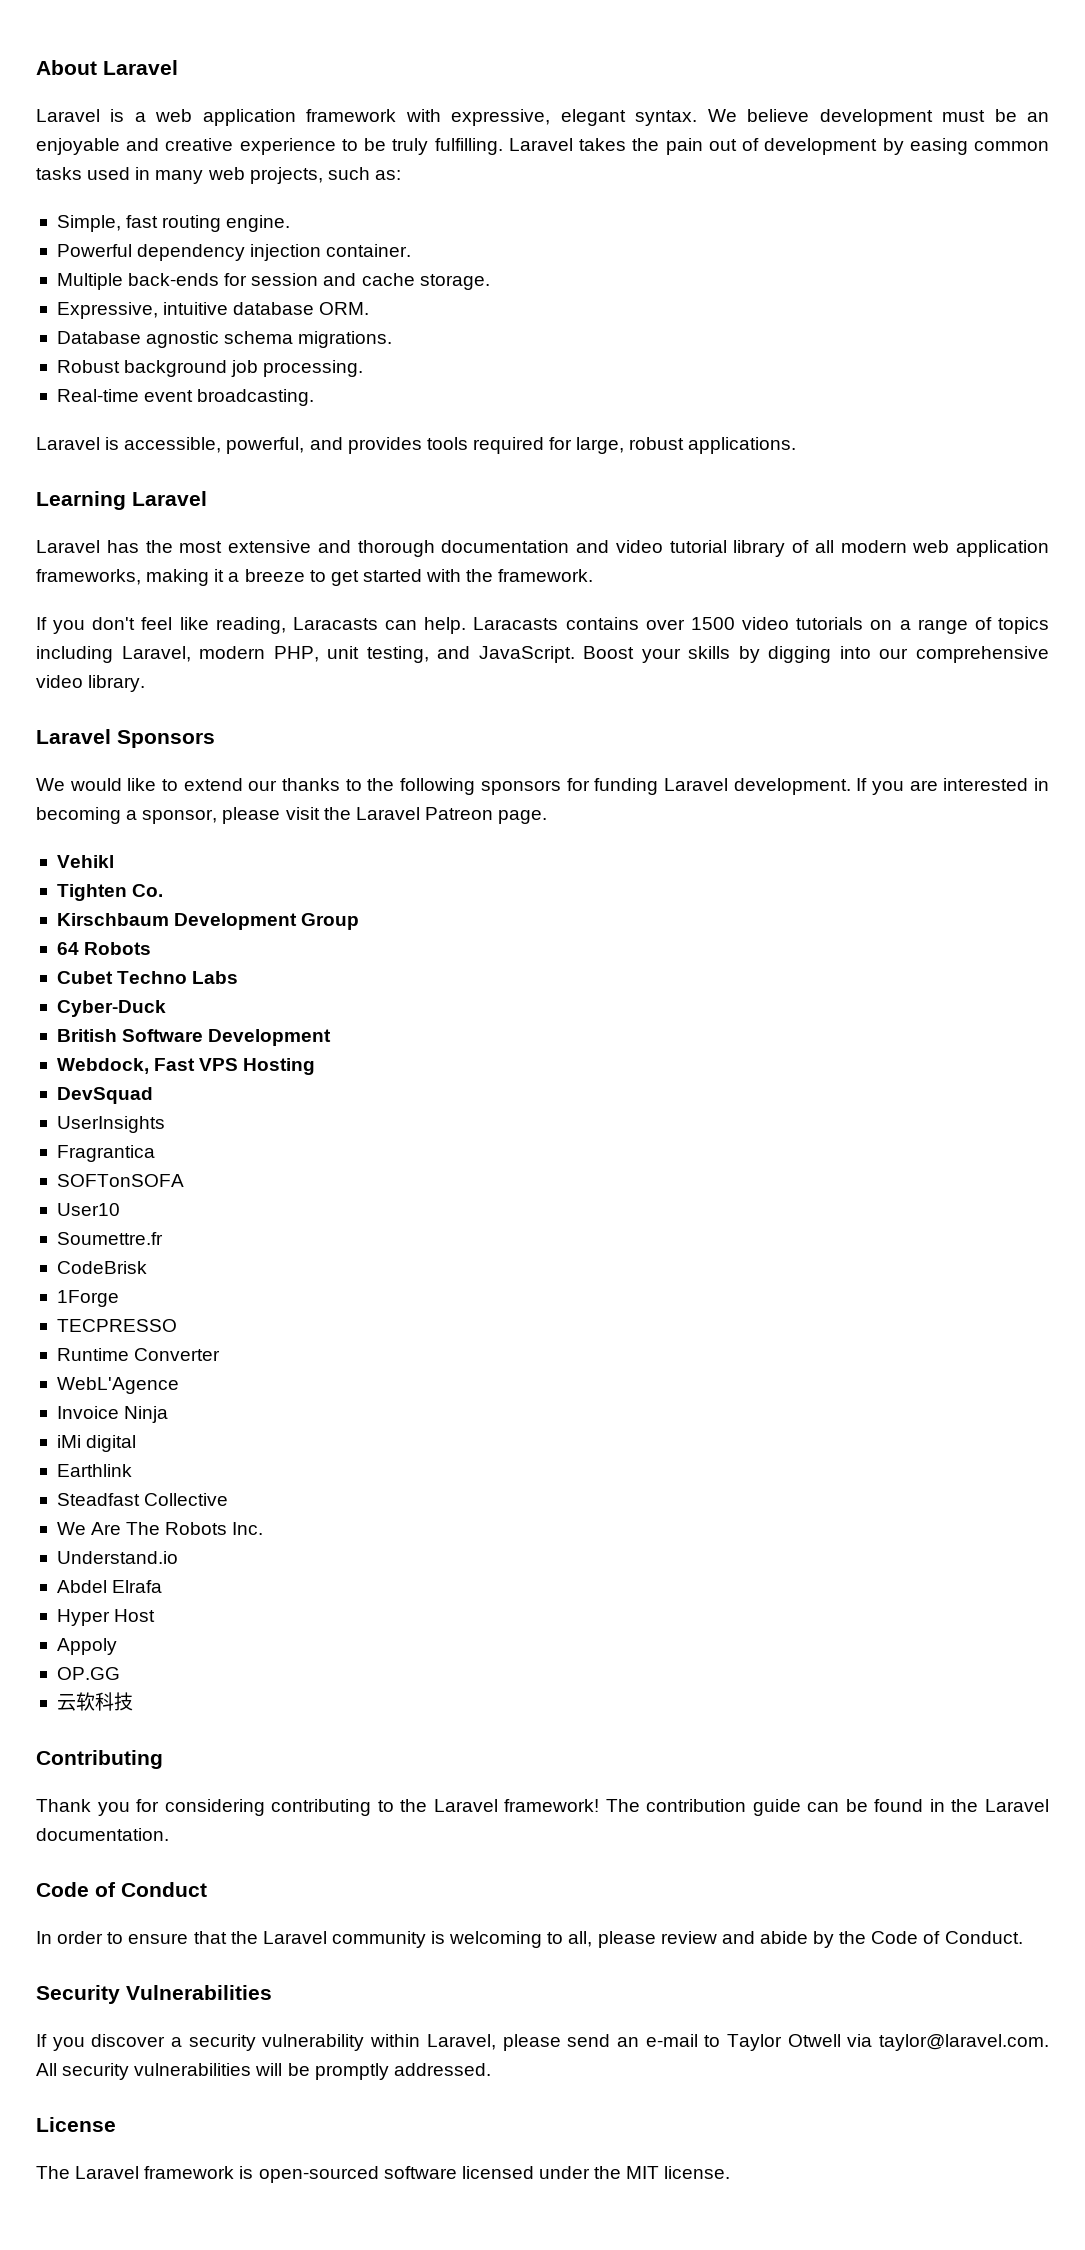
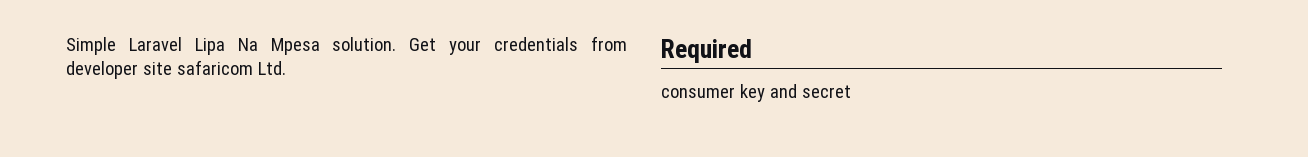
- About Laravel
- Laravel is a web application framework with expressive, elegant syntax. We believe development must be an enjoyable and creative experience to be truly fulfilling. Laravel takes the pain out of development by easing common tasks used in many web projects, such as:
- Simple, fast routing engine.
- Powerful dependency injection container.
- Multiple back-ends for session and cache storage.
- Expressive, intuitive database ORM.
- Database agnostic schema migrations.
- Robust background job processing.
- Real-time event broadcasting.
- Laravel is accessible, powerful, and provides tools required for large, robust applications.
- Learning Laravel
- Laravel has the most extensive and thorough documentation and video tutorial library of all modern web application frameworks, making it a breeze to get started with the framework.
- If you don't feel like reading, Laracasts can help. Laracasts contains over 1500 video tutorials on a range of topics including Laravel, modern PHP, unit testing, and JavaScript. Boost your skills by digging into our comprehensive video library.
- Laravel Sponsors
- We would like to extend our thanks to the following sponsors for funding Laravel development. If you are interested in becoming a sponsor, please visit the Laravel Patreon page.
- Vehikl
- Tighten Co.
- Kirschbaum Development Group
- 64 Robots
- Cubet Techno Labs
- Cyber-Duck
- British Software Development
- Webdock, Fast VPS Hosting
- DevSquad
- UserInsights
- Fragrantica
- SOFTonSOFA
- User10
- Soumettre.fr
- CodeBrisk
- 1Forge
- TECPRESSO
- Runtime Converter
- WebL'Agence
- Invoice Ninja
- iMi digital
- Earthlink
- Steadfast Collective
- We Are The Robots Inc.
- Understand.io
- Abdel Elrafa
- Hyper Host
- Appoly
- OP.GG
- 云软科技
- Contributing
- Thank you for considering contributing to the Laravel framework! The contribution guide can be found in the Laravel documentation.
- Code of Conduct
- In order to ensure that the Laravel community is welcoming to all, please review and abide by the Code of Conduct.
- Security Vulnerabilities
- If you discover a security vulnerability within Laravel, please send an e-mail to Taylor Otwell via taylor@laravel.com. All security vulnerabilities will be promptly addressed.
- License
- The Laravel framework is open-sourced software licensed under the MIT license.
+ Simple Laravel Lipa Na Mpesa solution. Get your credentials from developer site safaricom Ltd.
+ Required
+ consumer key and secret

